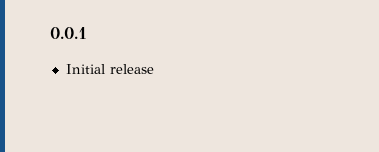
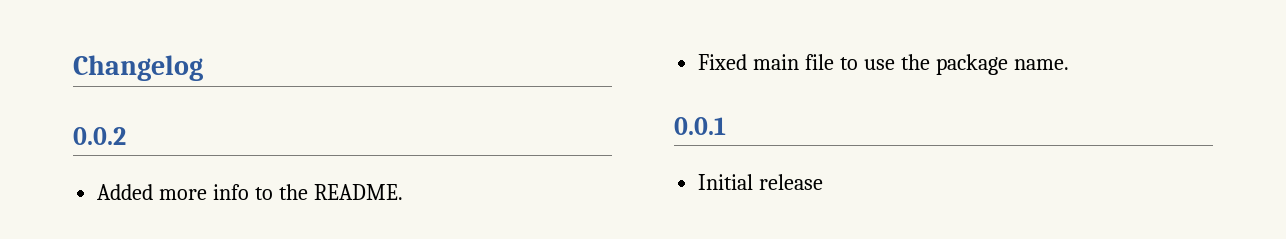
+ Changelog
+ 0.0.2
+ Added more info to the README.
+ Fixed main file to use the package name.

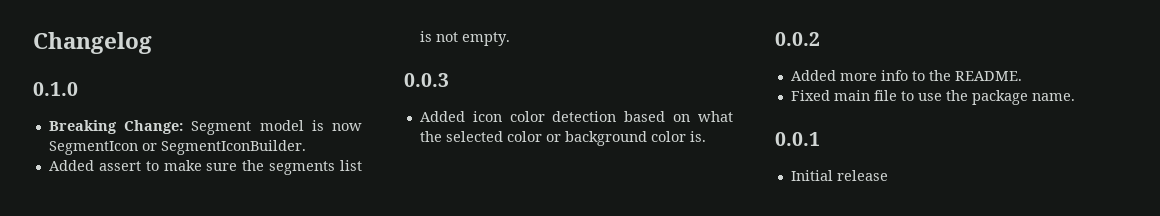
+ 0.1.0
+ Breaking Change: Segment model is now SegmentIcon or SegmentIconBuilder.
+ Added assert to make sure the segments list is not empty.
+ 0.0.3
+ Added icon color detection based on what the selected color or background color is.

